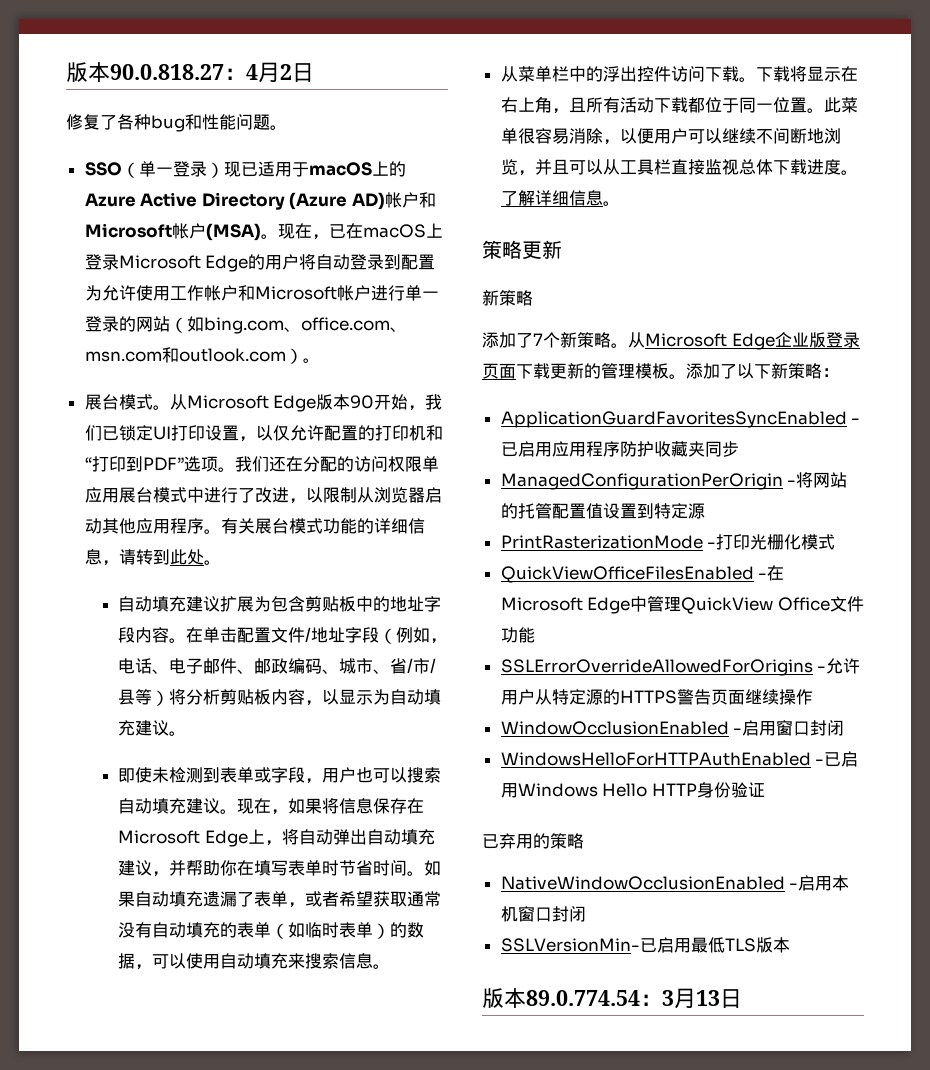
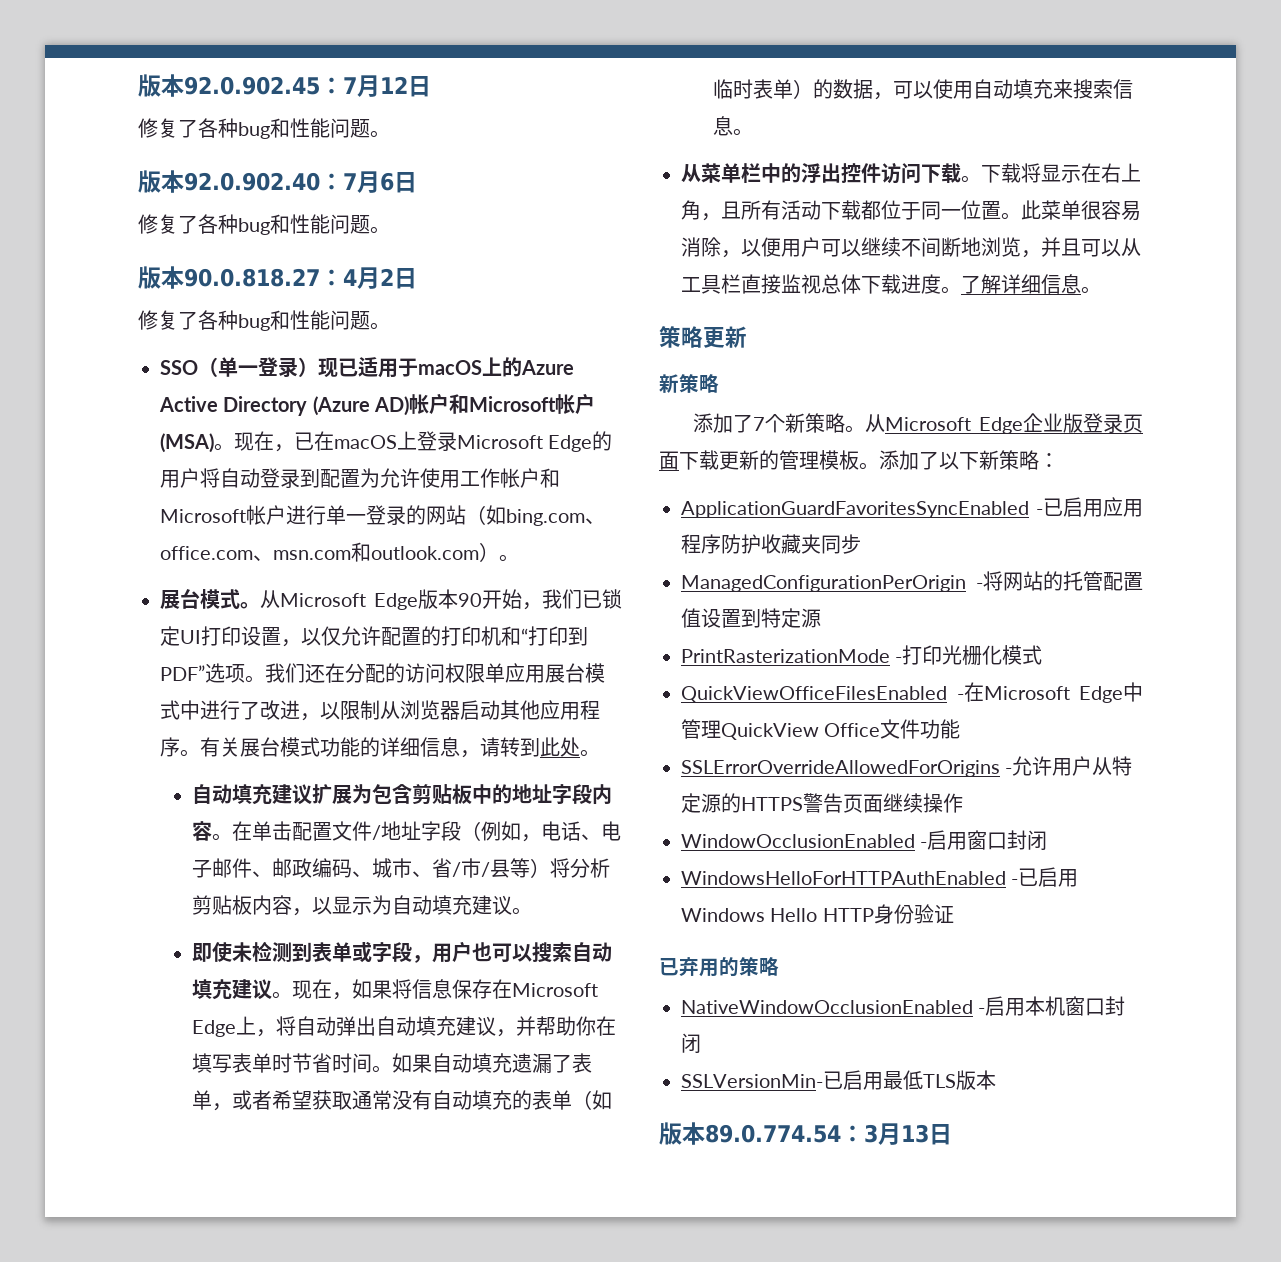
+ 版本92.0.902.45：7月12日
+ 修复了各种bug和性能问题。
+ 版本92.0.902.40：7月6日
+ 修复了各种bug和性能问题。

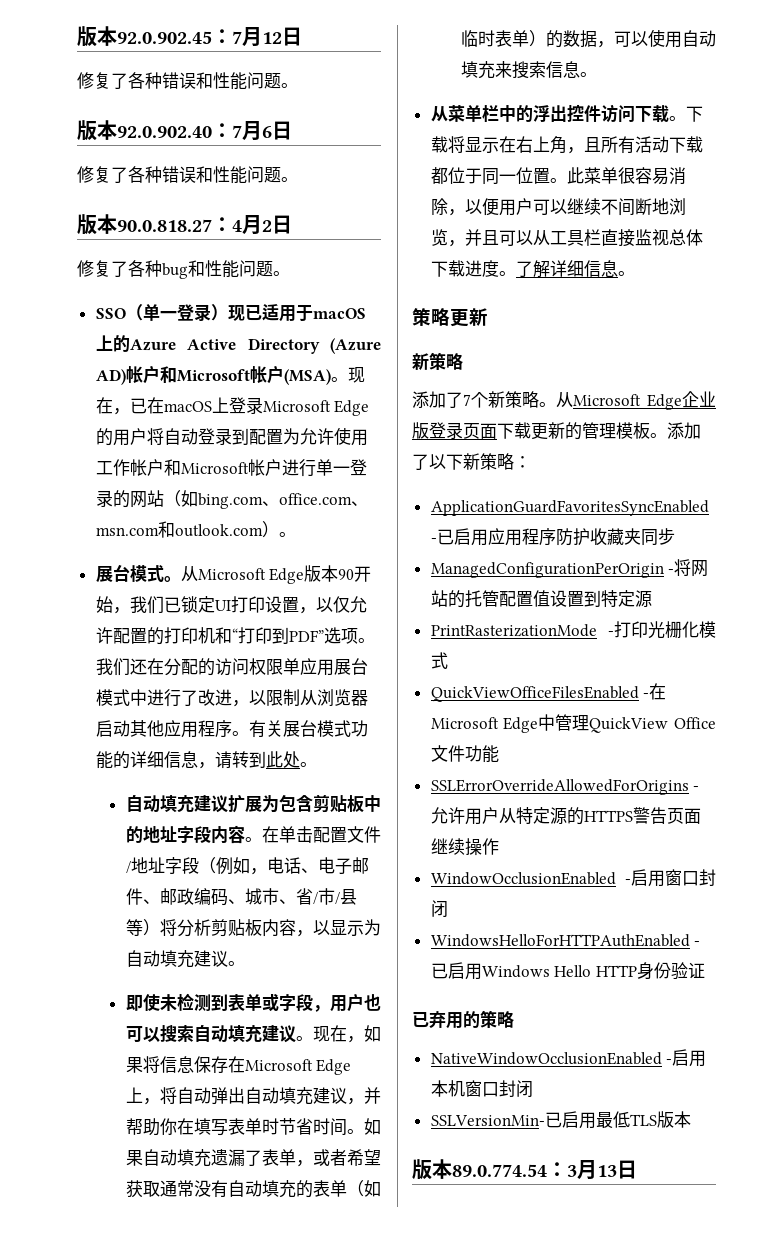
  版本92.0.902.45：7月12日
- 修复了各种bug和性能问题。
+ 修复了各种错误和性能问题。
  版本92.0.902.40：7月6日
- 修复了各种bug和性能问题。
+ 修复了各种错误和性能问题。

